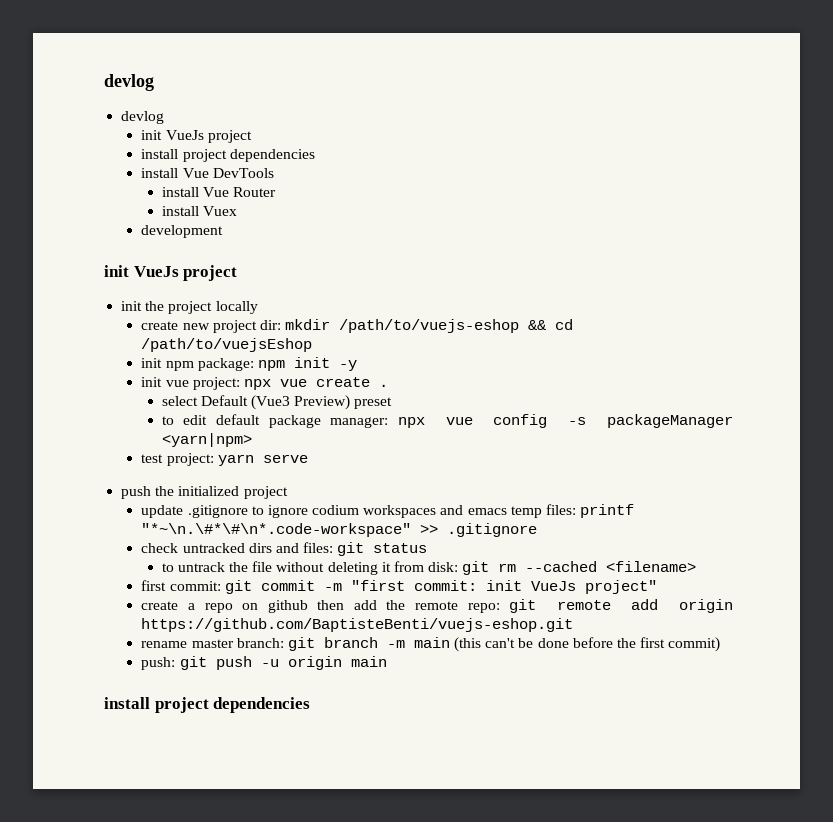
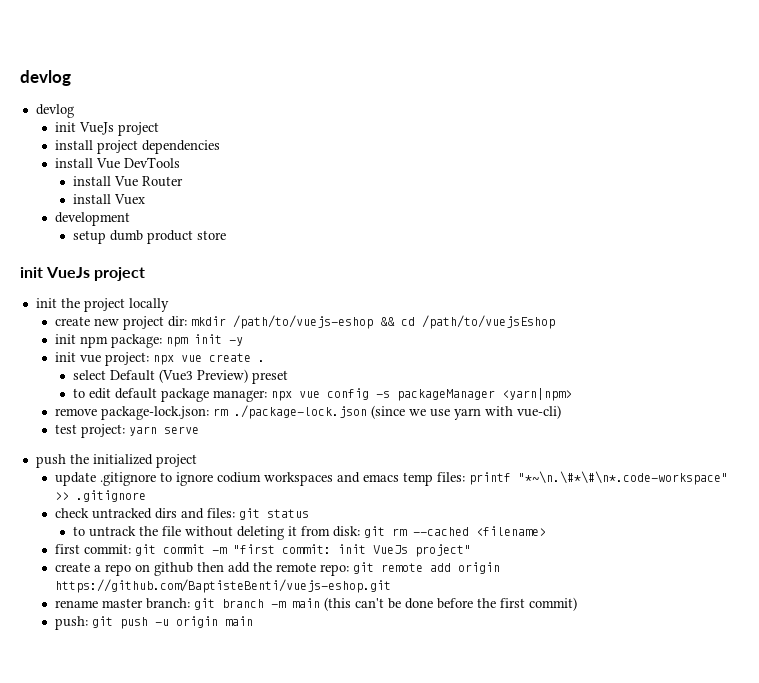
+ setup dumb product store
+ remove package-lock.json: rm ./package-lock.json (since we use yarn with vue-cli)
  push: git push -u origin main
- install project dependencies

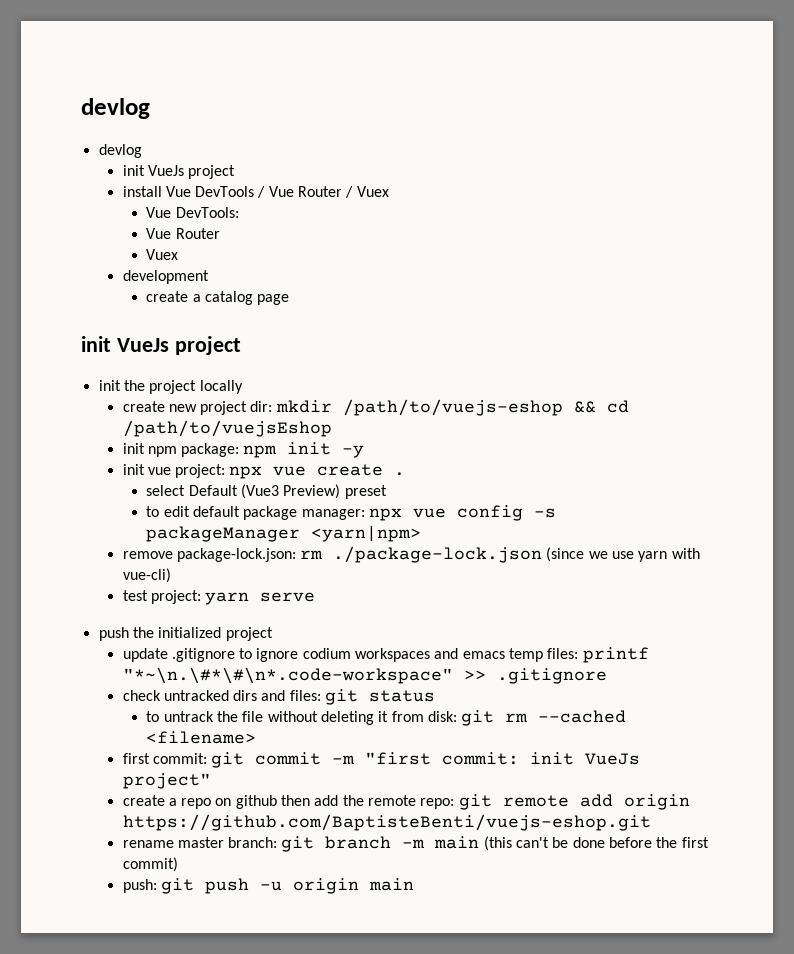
- install project dependencies
- install Vue DevTools
- install Vue Router
- install Vuex
+ install Vue DevTools / Vue Router / Vuex
+ Vue DevTools:
+ Vue Router
+ Vuex
- setup dumb product store
+ create a catalog page

